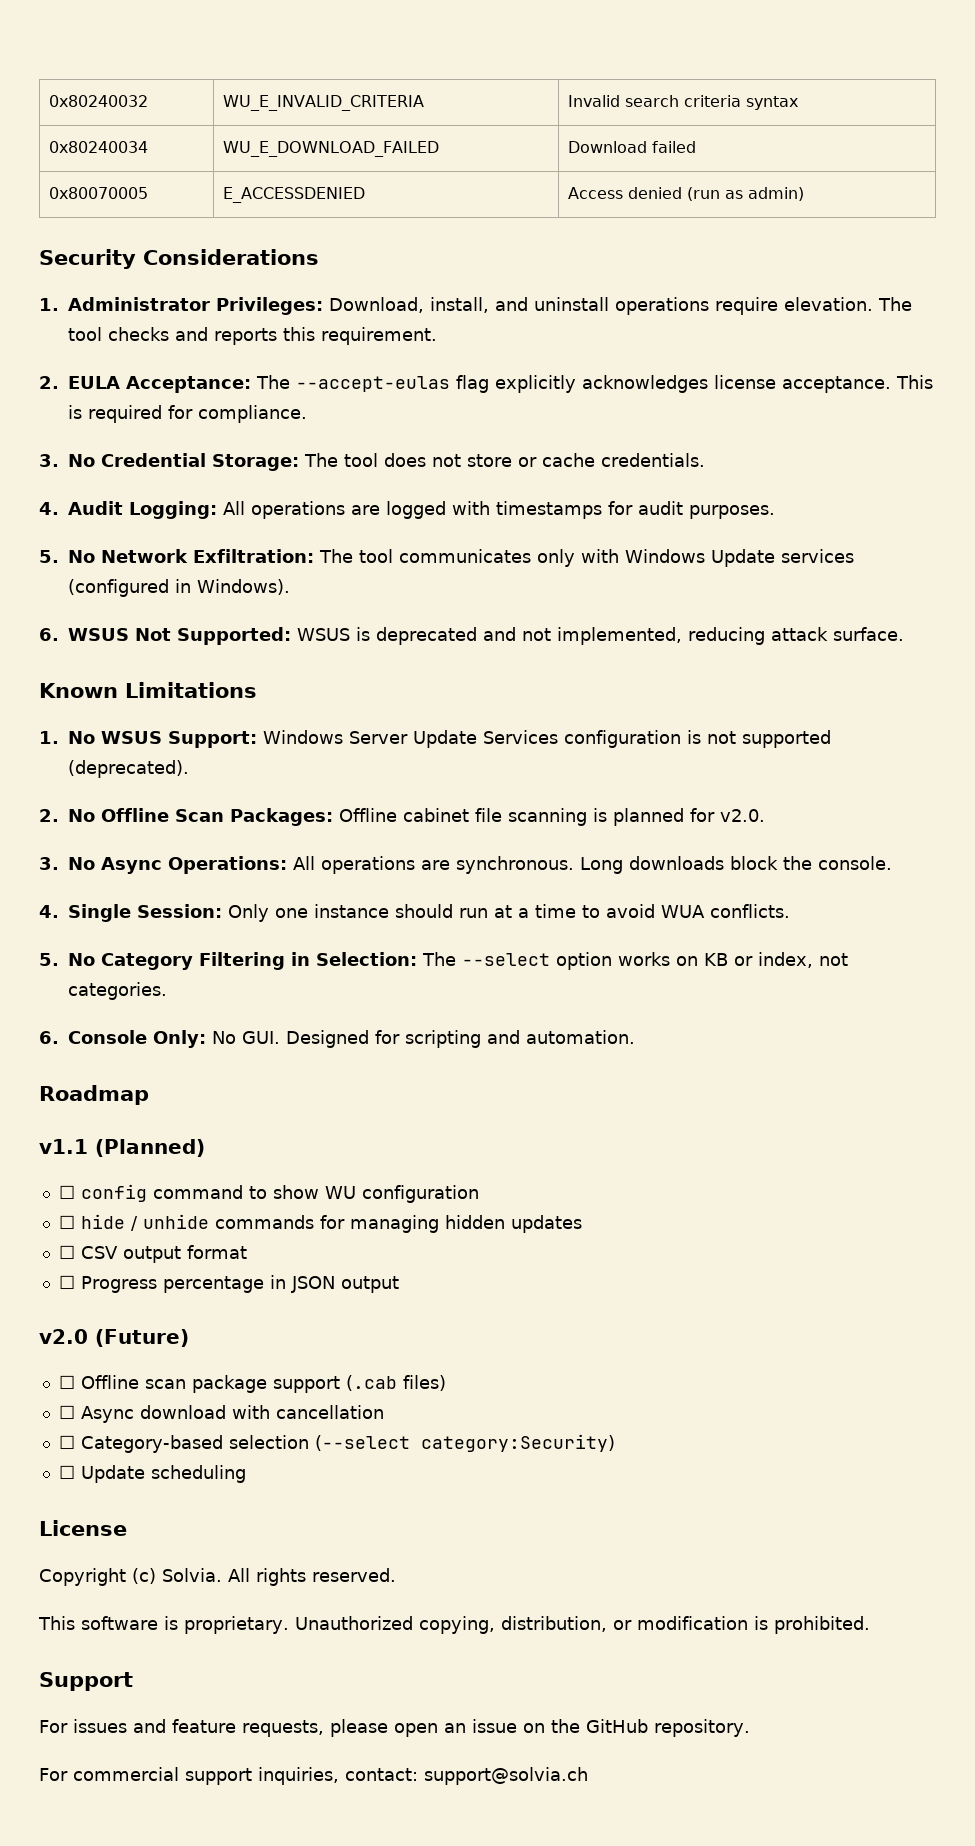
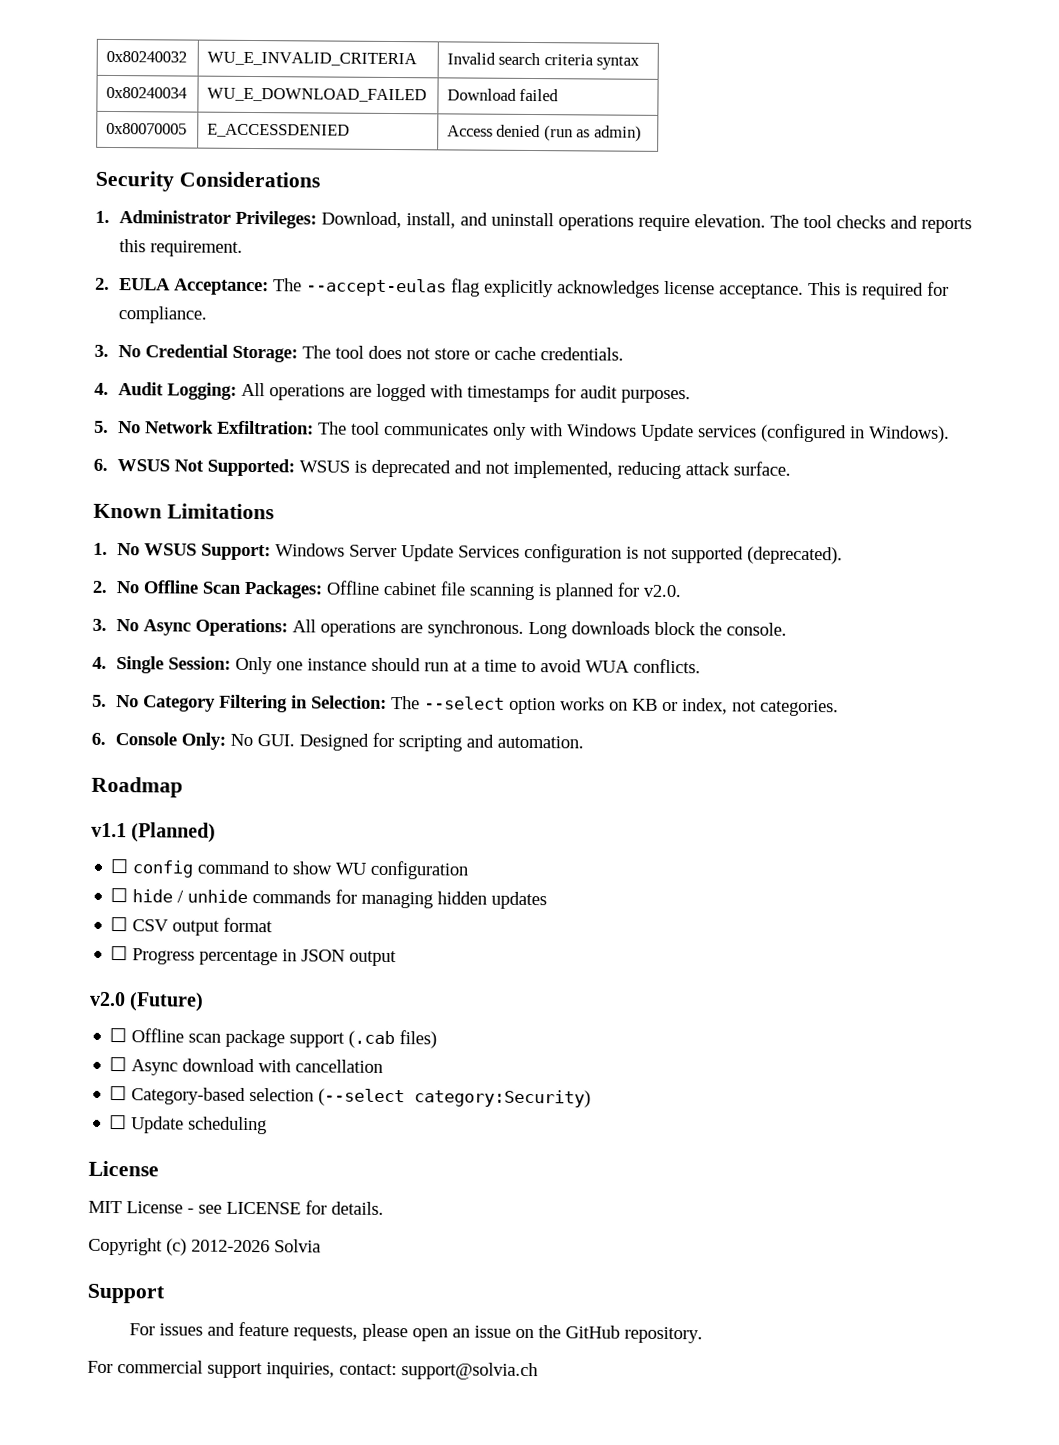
- Copyright (c) Solvia. All rights reserved.
- This software is proprietary. Unauthorized copying, distribution, or modification is prohibited.
+ MIT License - see LICENSE for details.
+ Copyright (c) 2012-2026 Solvia

